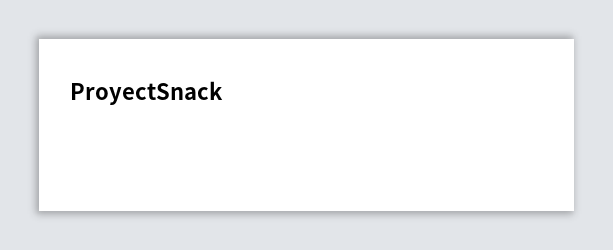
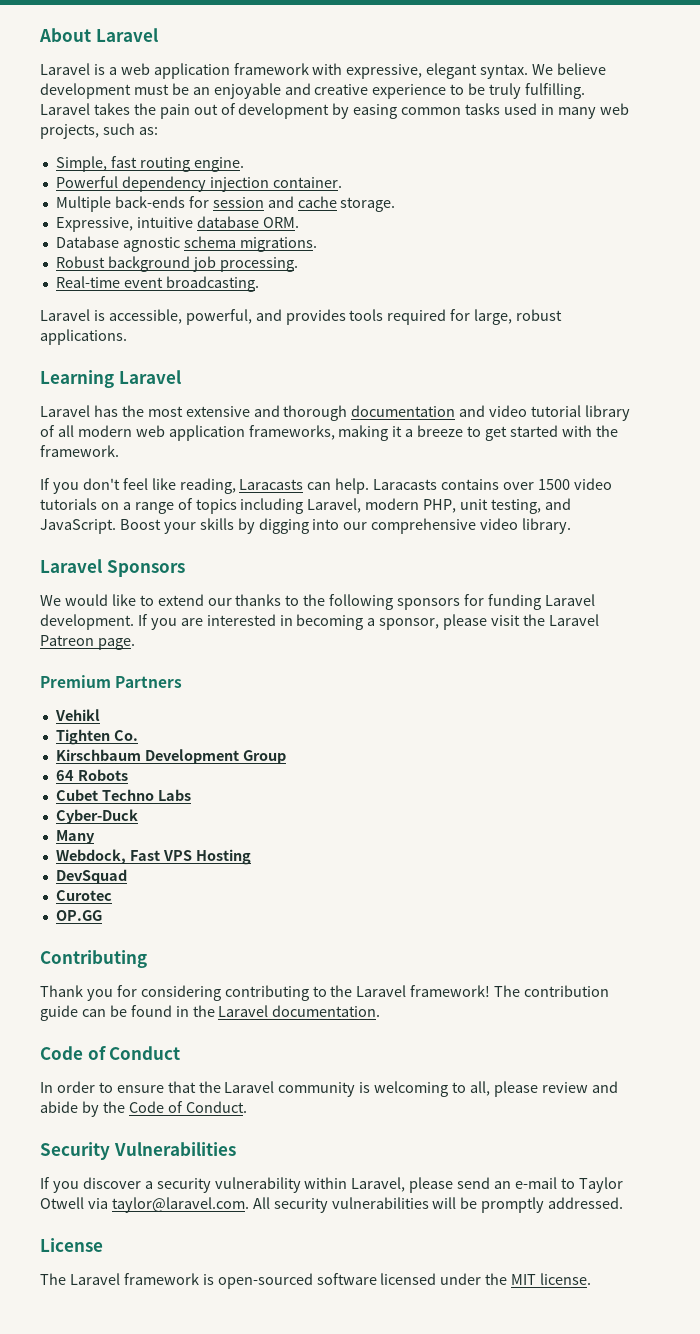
- ProyectSnack
+ About Laravel
+ Laravel is a web application framework with expressive, elegant syntax. We believe development must be an enjoyable and creative experience to be truly fulfilling. Laravel takes the pain out of development by easing common tasks used in many web projects, such as:
+ Simple, fast routing engine.
+ Powerful dependency injection container.
+ Multiple back-ends for session and cache storage.
+ Expressive, intuitive database ORM.
+ Database agnostic schema migrations.
+ Robust background job processing.
+ Real-time event broadcasting.
+ Laravel is accessible, powerful, and provides tools required for large, robust applications.
+ Learning Laravel
+ Laravel has the most extensive and thorough documentation and video tutorial library of all modern web application frameworks, making it a breeze to get started with the framework.
+ If you don't feel like reading, Laracasts can help. Laracasts contains over 1500 video tutorials on a range of topics including Laravel, modern PHP, unit testing, and JavaScript. Boost your skills by digging into our comprehensive video library.
+ Laravel Sponsors
+ We would like to extend our thanks to the following sponsors for funding Laravel development. If you are interested in becoming a sponsor, please visit the Laravel Patreon page.
+ Premium Partners
+ Vehikl
+ Tighten Co.
+ Kirschbaum Development Group
+ 64 Robots
+ Cubet Techno Labs
+ Cyber-Duck
+ Many
+ Webdock, Fast VPS Hosting
+ DevSquad
+ Curotec
+ OP.GG
+ Contributing
+ Thank you for considering contributing to the Laravel framework! The contribution guide can be found in the Laravel documentation.
+ Code of Conduct
+ In order to ensure that the Laravel community is welcoming to all, please review and abide by the Code of Conduct.
+ Security Vulnerabilities
+ If you discover a security vulnerability within Laravel, please send an e-mail to Taylor Otwell via taylor@laravel.com. All security vulnerabilities will be promptly addressed.
+ License
+ The Laravel framework is open-sourced software licensed under the MIT license.

